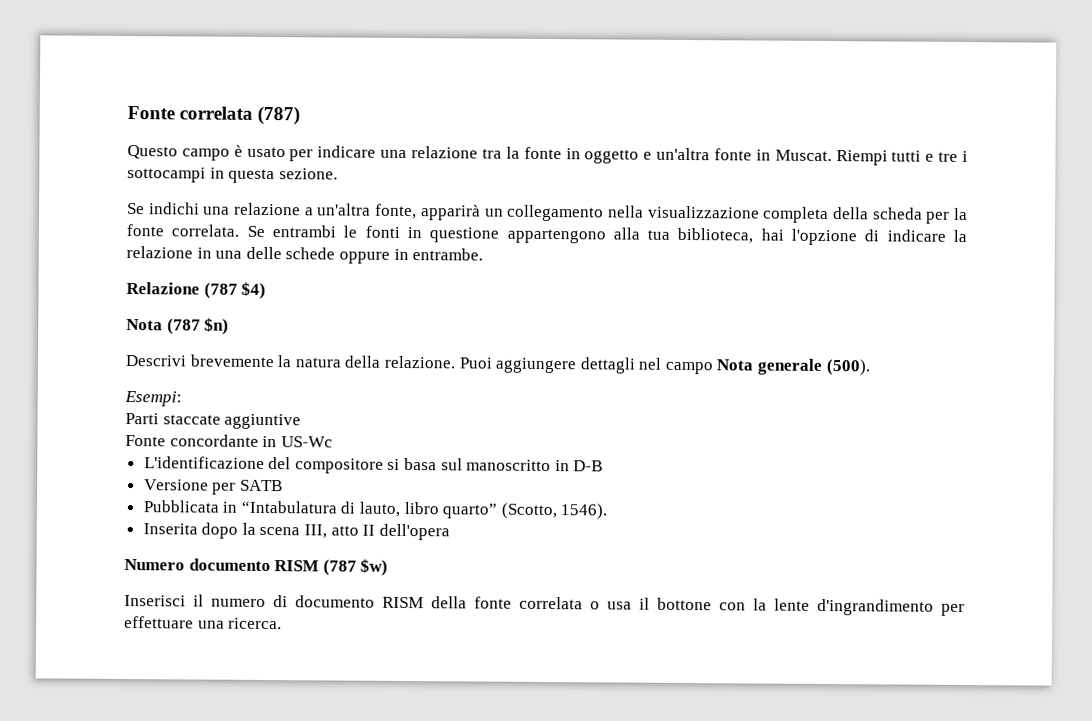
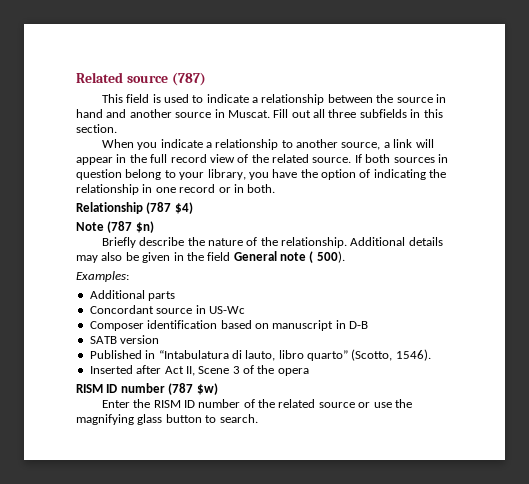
- Fonte correlata (787)
+ Related source (787)
- Questo campo è usato per indicare una relazione tra la fonte in oggetto e un'altra fonte in Muscat. Riempi tutti e tre i sottocampi in questa sezione.
- Se indichi una relazione a un'altra fonte, apparirà un collegamento nella visualizzazione completa della scheda per la fonte correlata. Se entrambi le fonti in questione appartengono alla tua biblioteca, hai l'opzione di indicare la relazione in una delle schede oppure in entrambe.
- Relazione (787 $4)
+ This field is used to indicate a relationship between the source in hand and another source in Muscat. Fill out all three subfields in this section.
+ When you indicate a relationship to another source, a link will appear in the full record view of the related source. If both sources in question belong to your library, you have the option of indicating the relationship in one record or in both.
+ Relationship (787 $4)
- Nota (787 $n)
+ Note (787 $n)
- Descrivi brevemente la natura della relazione. Puoi aggiungere dettagli nel campo Nota generale (500).
- Esempi:
- Parti staccate aggiuntive
- Fonte concordante in US-Wc
- L'identificazione del compositore si basa sul manoscritto in D-B
+ Briefly describe the nature of the relationship. Additional details may also be given in the field General note ( 500).
+ Examples:
+ Additional parts
+ Concordant source in US-Wc
+ Composer identification based on manuscript in D-B
- Versione per SATB
- Pubblicata in “Intabulatura di lauto, libro quarto” (Scotto, 1546).
+ SATB version
+ Published in “Intabulatura di lauto, libro quarto” (Scotto, 1546).
- Inserita dopo la scena III, atto II dell'opera
- Numero documento RISM (787 $w)
- Inserisci il numero di documento RISM della fonte correlata o usa il bottone con la lente d'ingrandimento per effettuare una ricerca.
+ Inserted after Act II, Scene 3 of the opera
+ RISM ID number (787 $w)
+ Enter the RISM ID number of the related source or use the magnifying glass button to search.

